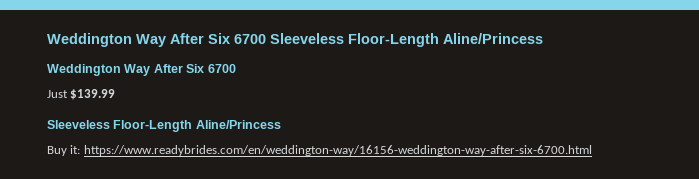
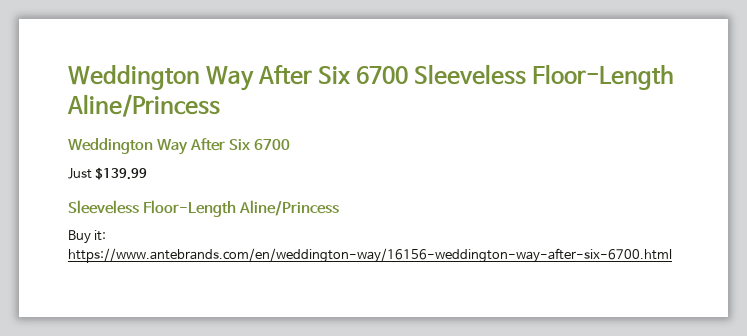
- Buy it: https://www.readybrides.com/en/weddington-way/16156-weddington-way-after-six-6700.html
+ Buy it: https://www.antebrands.com/en/weddington-way/16156-weddington-way-after-six-6700.html

